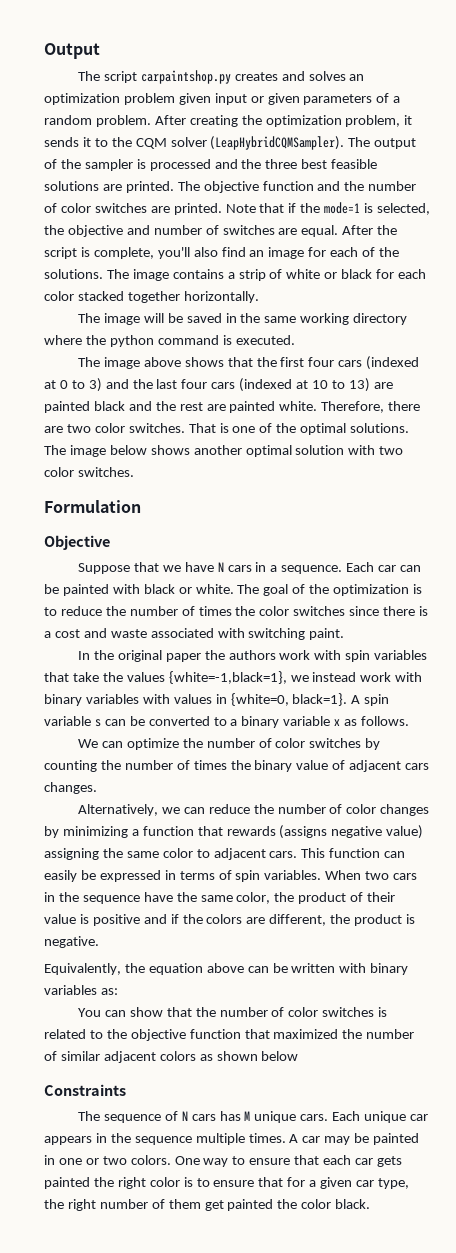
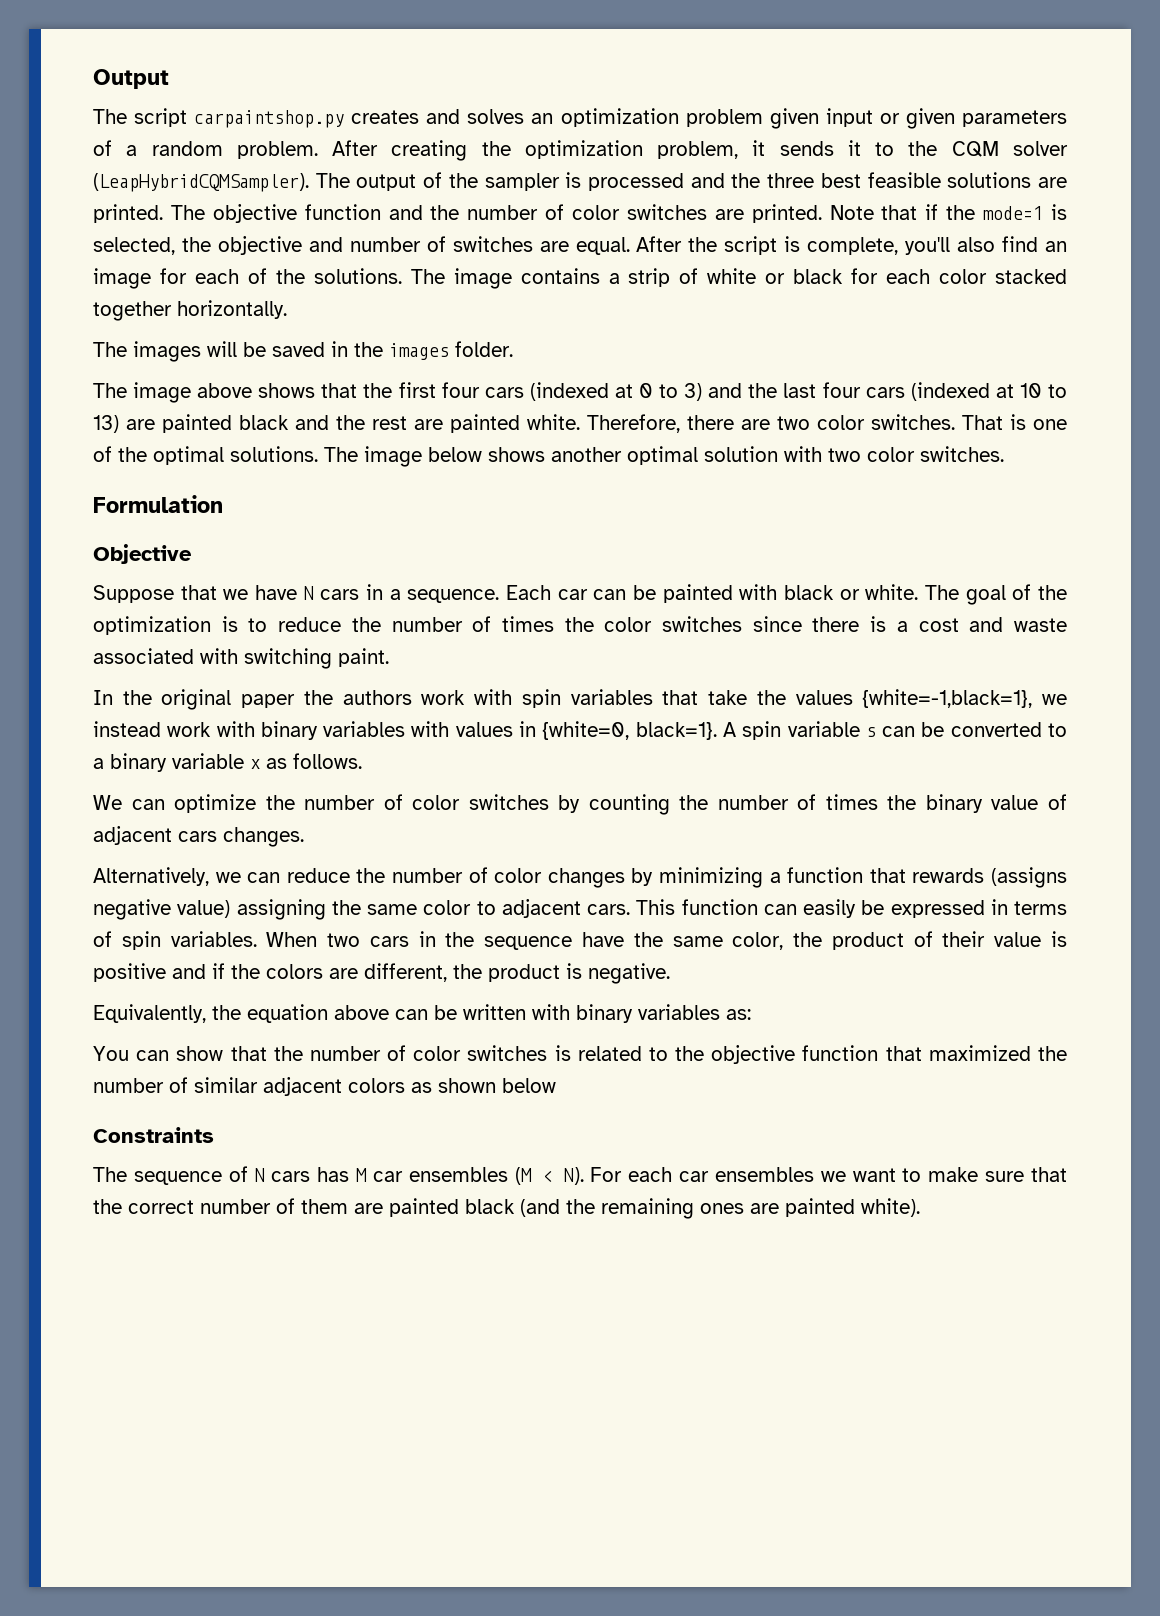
- The image will be saved in the same working directory where the python command is executed.
+ The images will be saved in the images folder.
- The sequence of N cars has M unique cars. Each unique car appears in the sequence multiple times. A car may be painted in one or two colors. One way to ensure that each car gets painted the right color is to ensure that for a given car type, the right number of them get painted the color black.
+ The sequence of N cars has M car ensembles (M < N). For each car ensembles we want to make sure that the correct number of them are painted black (and the remaining ones are painted white).

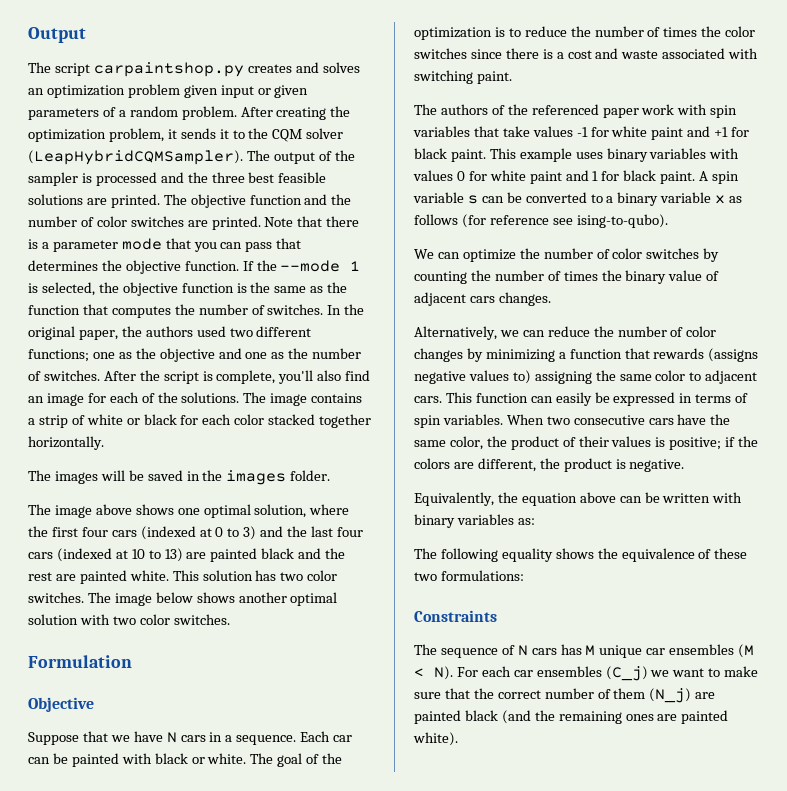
- Note that if the mode=1 is selected, the objective and number of switches are equal.
+ Note that there is a parameter mode that you can pass that determines the objective function. If the --mode 1 is selected, the objective function is the same as the function that computes the number of switches. In the original paper, the authors used two different functions; one as the objective and one as the number of switches.
- The image above shows that the first four cars (indexed at 0 to 3) and the last four cars (indexed at 10 to 13) are painted black and the rest are painted white.
+ The image above shows one optimal solution, where the first four cars (indexed at 0 to 3) and the last four cars (indexed at 10 to 13) are painted black and the rest are painted white.
- Therefore, there are two color switches. That is one of the optimal solutions.
+ This solution has two color switches.
- In the original paper the authors work with spin variables that take the values {white=-1,black=1}, we instead work with binary variables with values in {white=0, black=1}.
+ The authors of the referenced paper work with spin variables that take values -1 for white paint and +1 for black paint. This example uses binary variables with values 0 for white paint and 1 for black paint.
- A spin variable s can be converted to a binary variable x as follows.
+ A spin variable s can be converted to a binary variable x as follows (for reference see ising-to-qubo).
- Alternatively, we can reduce the number of color changes by minimizing a function that rewards (assigns negative value) assigning the same color to adjacent cars.
+ Alternatively, we can reduce the number of color changes by minimizing a function that rewards (assigns negative values to) assigning the same color to adjacent cars.
- When two cars in the sequence have the same color, the product of their value is positive and if the colors are different, the product is negative.
+ When two consecutive cars have the same color, the product of their values is positive; if the colors are different, the product is negative.
- You can show that the number of color switches is related to the objective function that maximized the number of similar adjacent colors as shown below
+ The following equality shows the equivalence of these two formulations:
- The sequence of N cars has M car ensembles (M < N). For each car ensembles we want to make sure that the correct number of them are painted black (and the remaining ones are painted white).
+ The sequence of N cars has M unique car ensembles (M < N). For each car ensembles (C_j) we want to make sure that the correct number of them (N_j) are painted black (and the remaining ones are painted white).

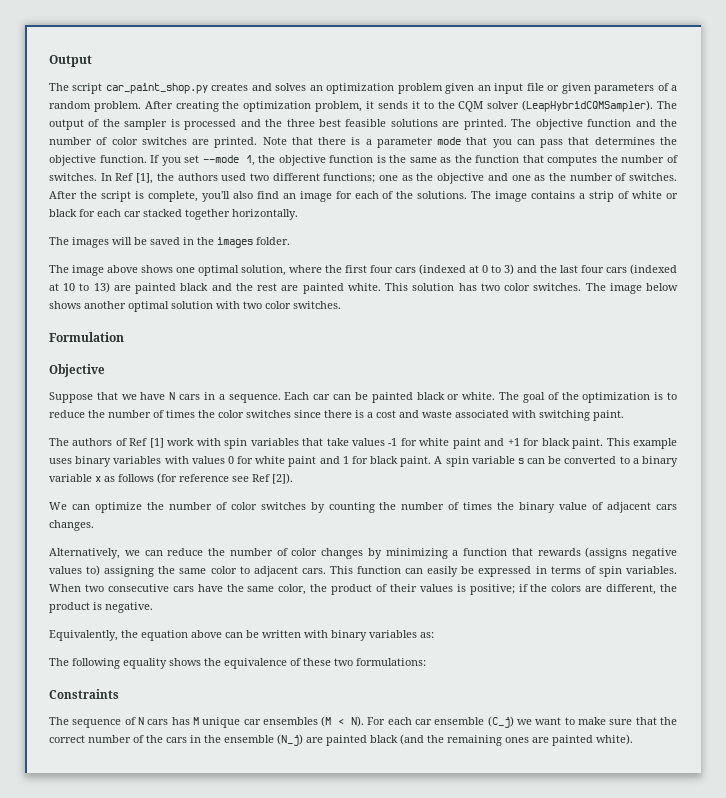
- The script carpaintshop.py creates and solves an optimization problem given input or given parameters of a random problem.
+ The script car_paint_shop.py creates and solves an optimization problem given an input file or given parameters of a random problem.
- If the --mode 1 is selected, the objective function is the same as the function that computes the number of switches.
+ If you set --mode 1, the objective function is the same as the function that computes the number of switches.
- In the original paper, the authors used two different functions; one as the objective and one as the number of switches.
+ In Ref [1], the authors used two different functions; one as the objective and one as the number of switches.
- The image contains a strip of white or black for each color stacked together horizontally.
+ The image contains a strip of white or black for each car stacked together horizontally.
- Each car can be painted with black or white.
+ Each car can be painted black or white.
- The authors of the referenced paper work with spin variables that take values -1 for white paint and +1 for black paint.
+ The authors of Ref [1] work with spin variables that take values -1 for white paint and +1 for black paint.
- A spin variable s can be converted to a binary variable x as follows (for reference see ising-to-qubo).
+ A spin variable s can be converted to a binary variable x as follows (for reference see Ref [2]).
- The sequence of N cars has M unique car ensembles (M < N). For each car ensembles (C_j) we want to make sure that the correct number of them (N_j) are painted black (and the remaining ones are painted white).
+ The sequence of N cars has M unique car ensembles (M < N). For each car ensemble (C_j) we want to make sure that the correct number of the cars in the ensemble (N_j) are painted black (and the remaining ones are painted white).

